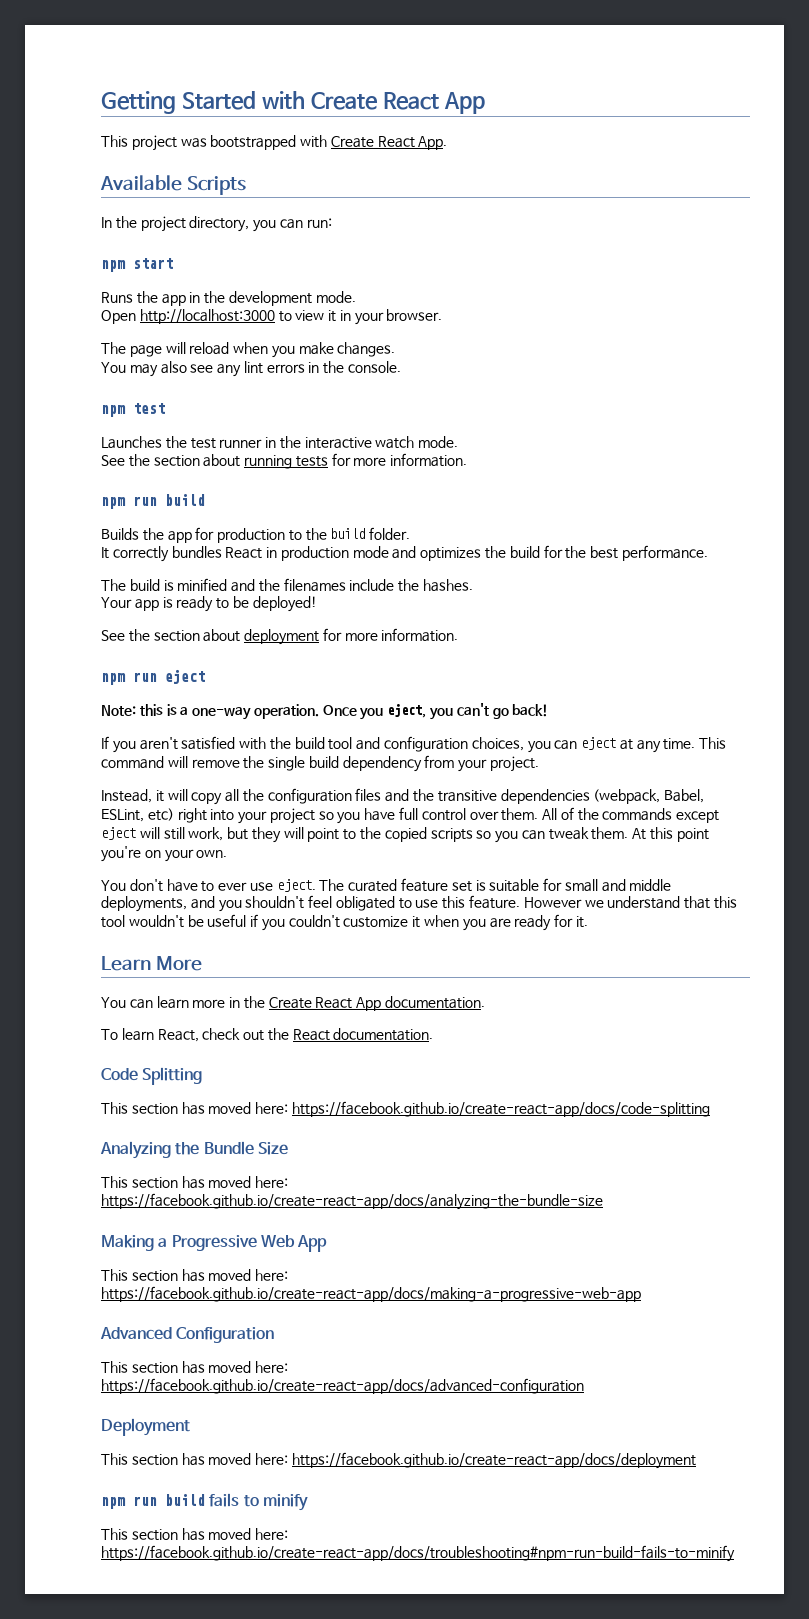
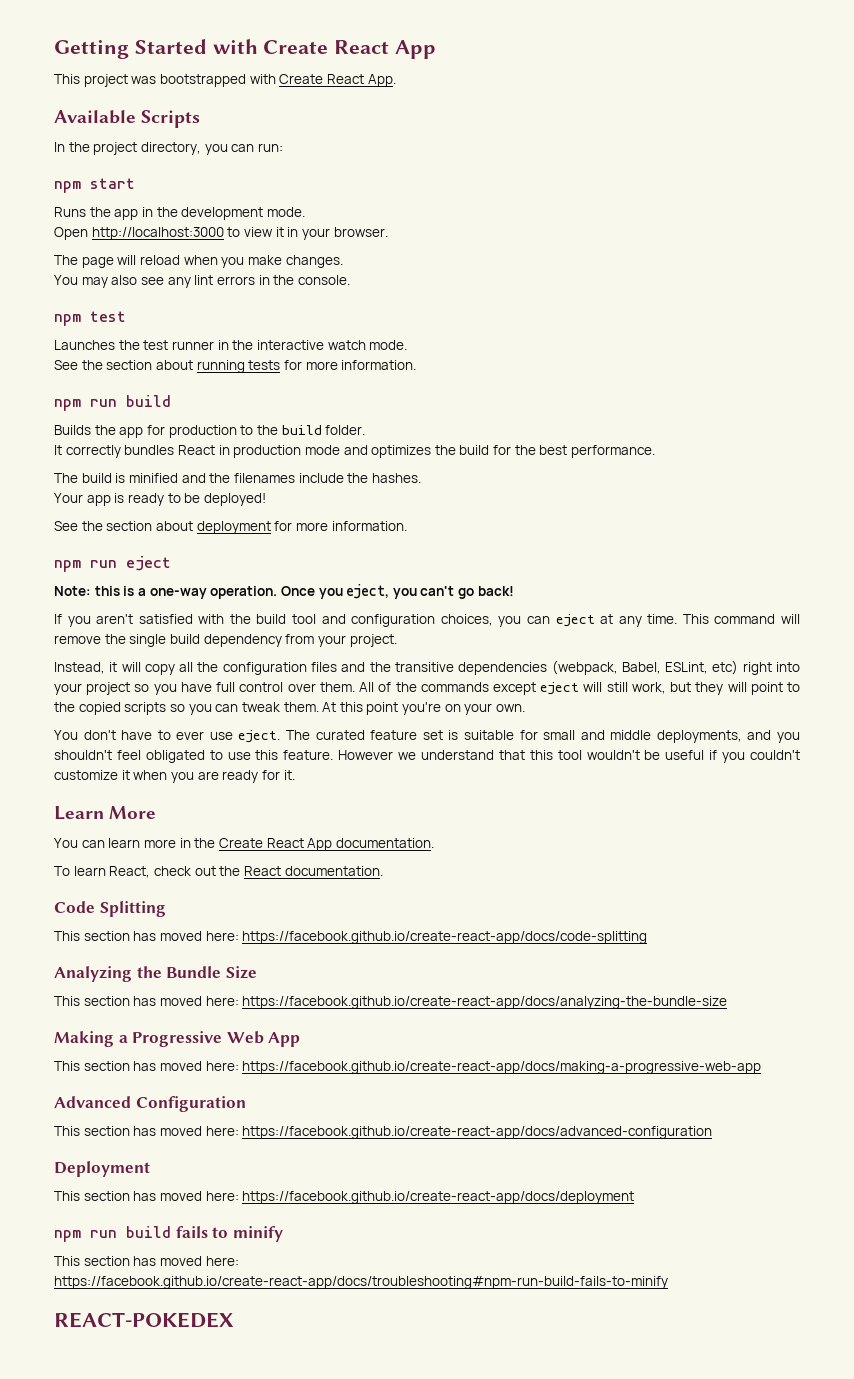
+ REACT-POKEDEX

